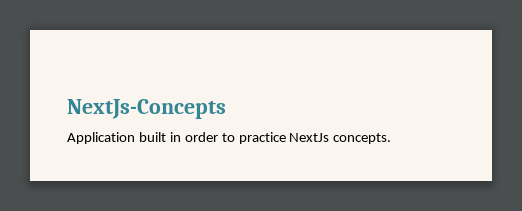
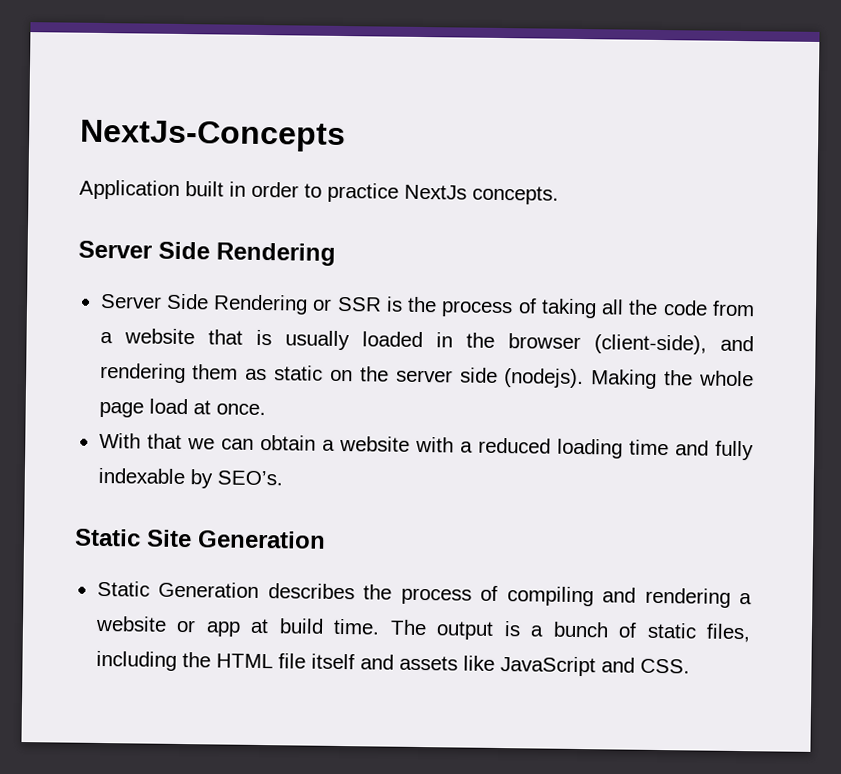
  Application built in order to practice NextJs concepts.
+ Server Side Rendering
+ Server Side Rendering or SSR is the process of taking all the code from a website that is usually loaded in the browser (client-side), and rendering them as static on the server side (nodejs). Making the whole page load at once.
+ With that we can obtain a website with a reduced loading time and fully indexable by SEO’s.
+ Static Site Generation
+ Static Generation describes the process of compiling and rendering a website or app at build time. The output is a bunch of static files, including the HTML file itself and assets like JavaScript and CSS.

